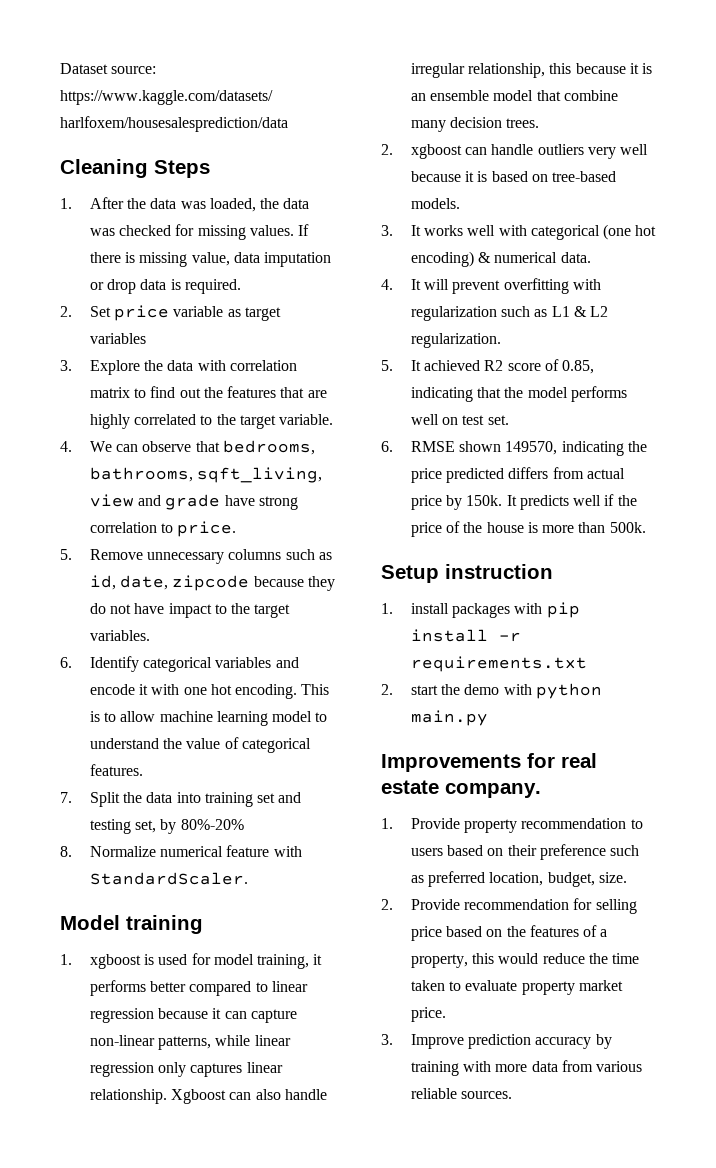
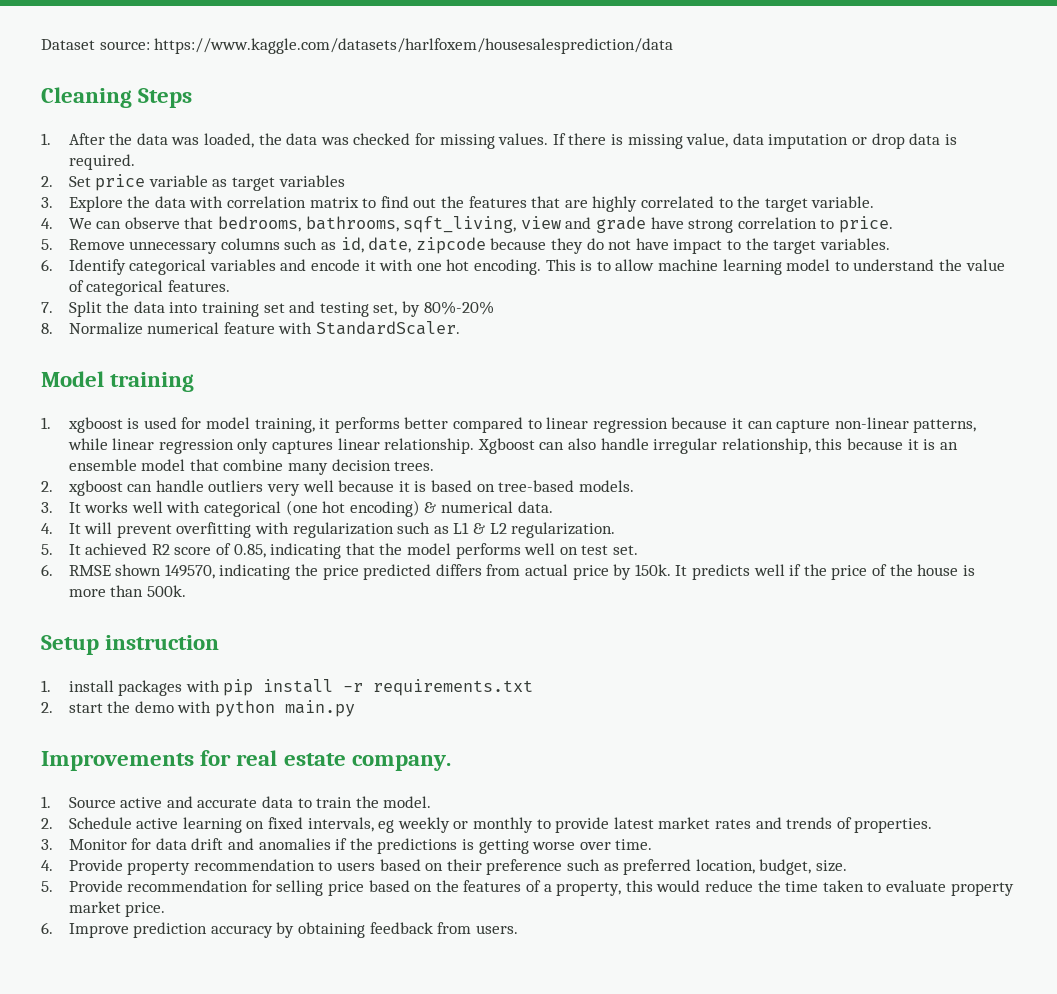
- 1. Provide property recommendation to users based on their preference such as preferred location, budget, size.
+ 1. Source active and accurate data to train the model.
+ 2. Schedule active learning on fixed intervals, eg weekly or monthly to provide latest market rates and trends of properties.
+ 3. Monitor for data drift and anomalies if the predictions is getting worse over time.
+ 4. Provide property recommendation to users based on their preference such as preferred location, budget, size.
- 2. Provide recommendation for selling price based on the features of a property, this would reduce the time taken to evaluate property market price.
+ 5. Provide recommendation for selling price based on the features of a property, this would reduce the time taken to evaluate property market price.
- 3. Improve prediction accuracy by training with more data from various reliable sources.
+ 6. Improve prediction accuracy by obtaining feedback from users.

